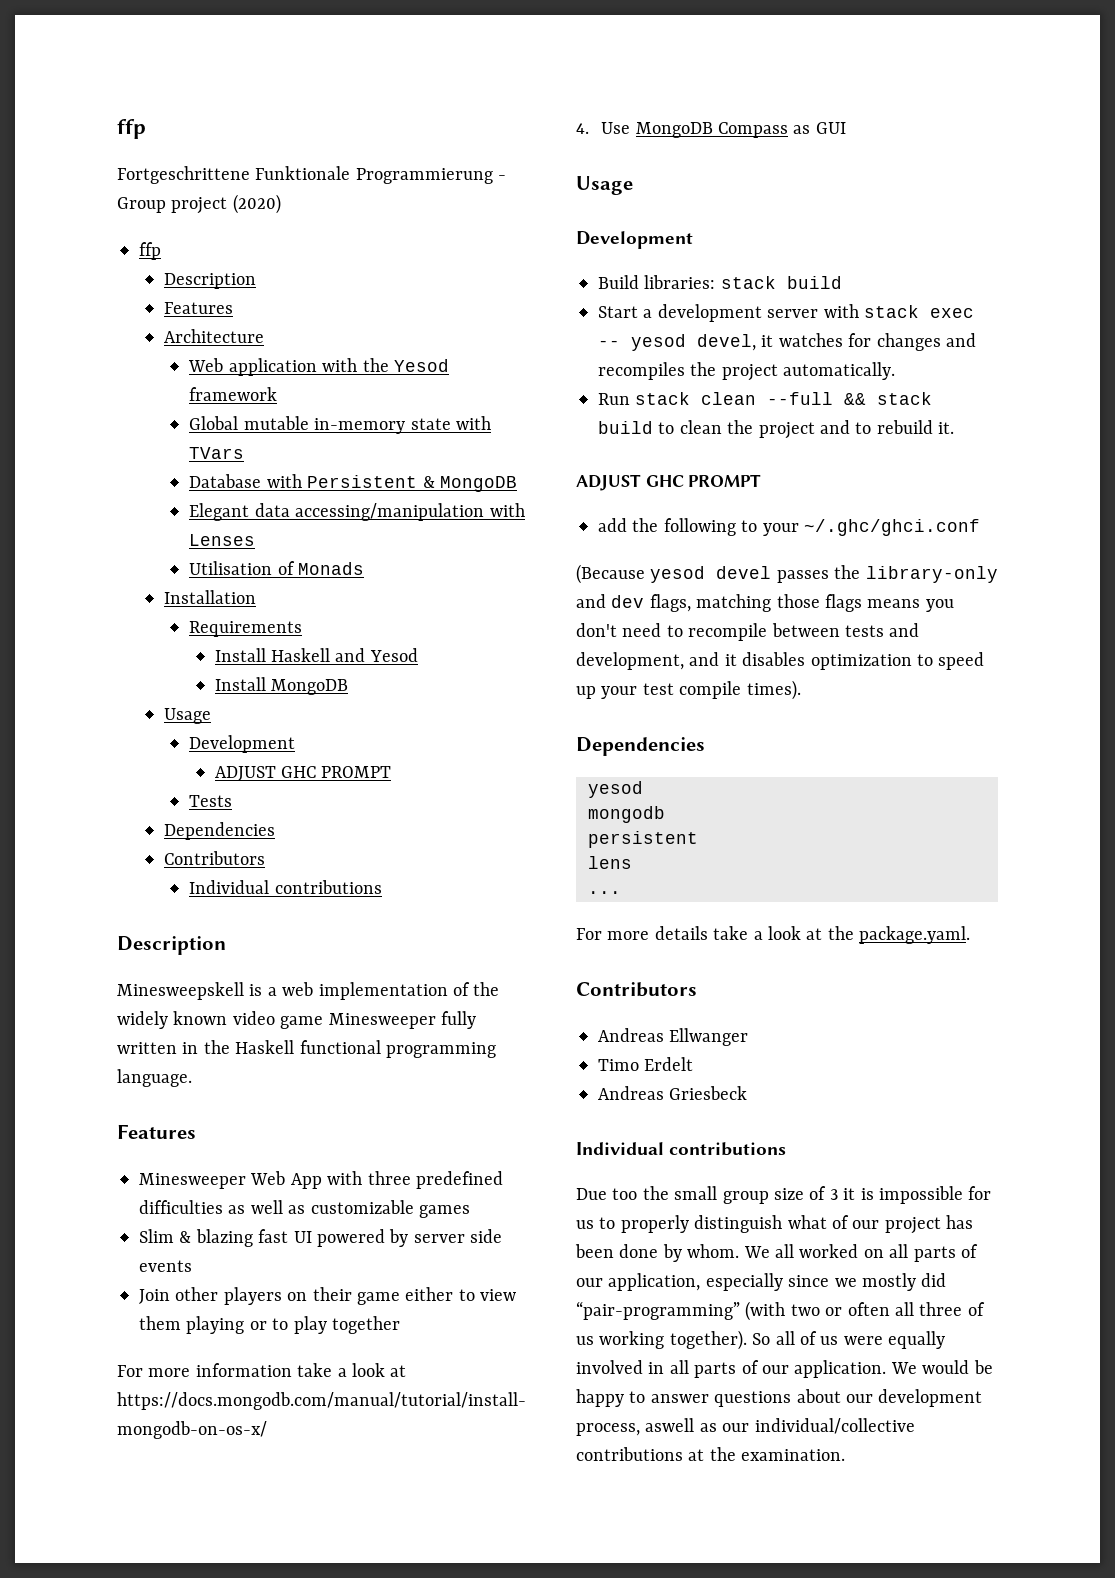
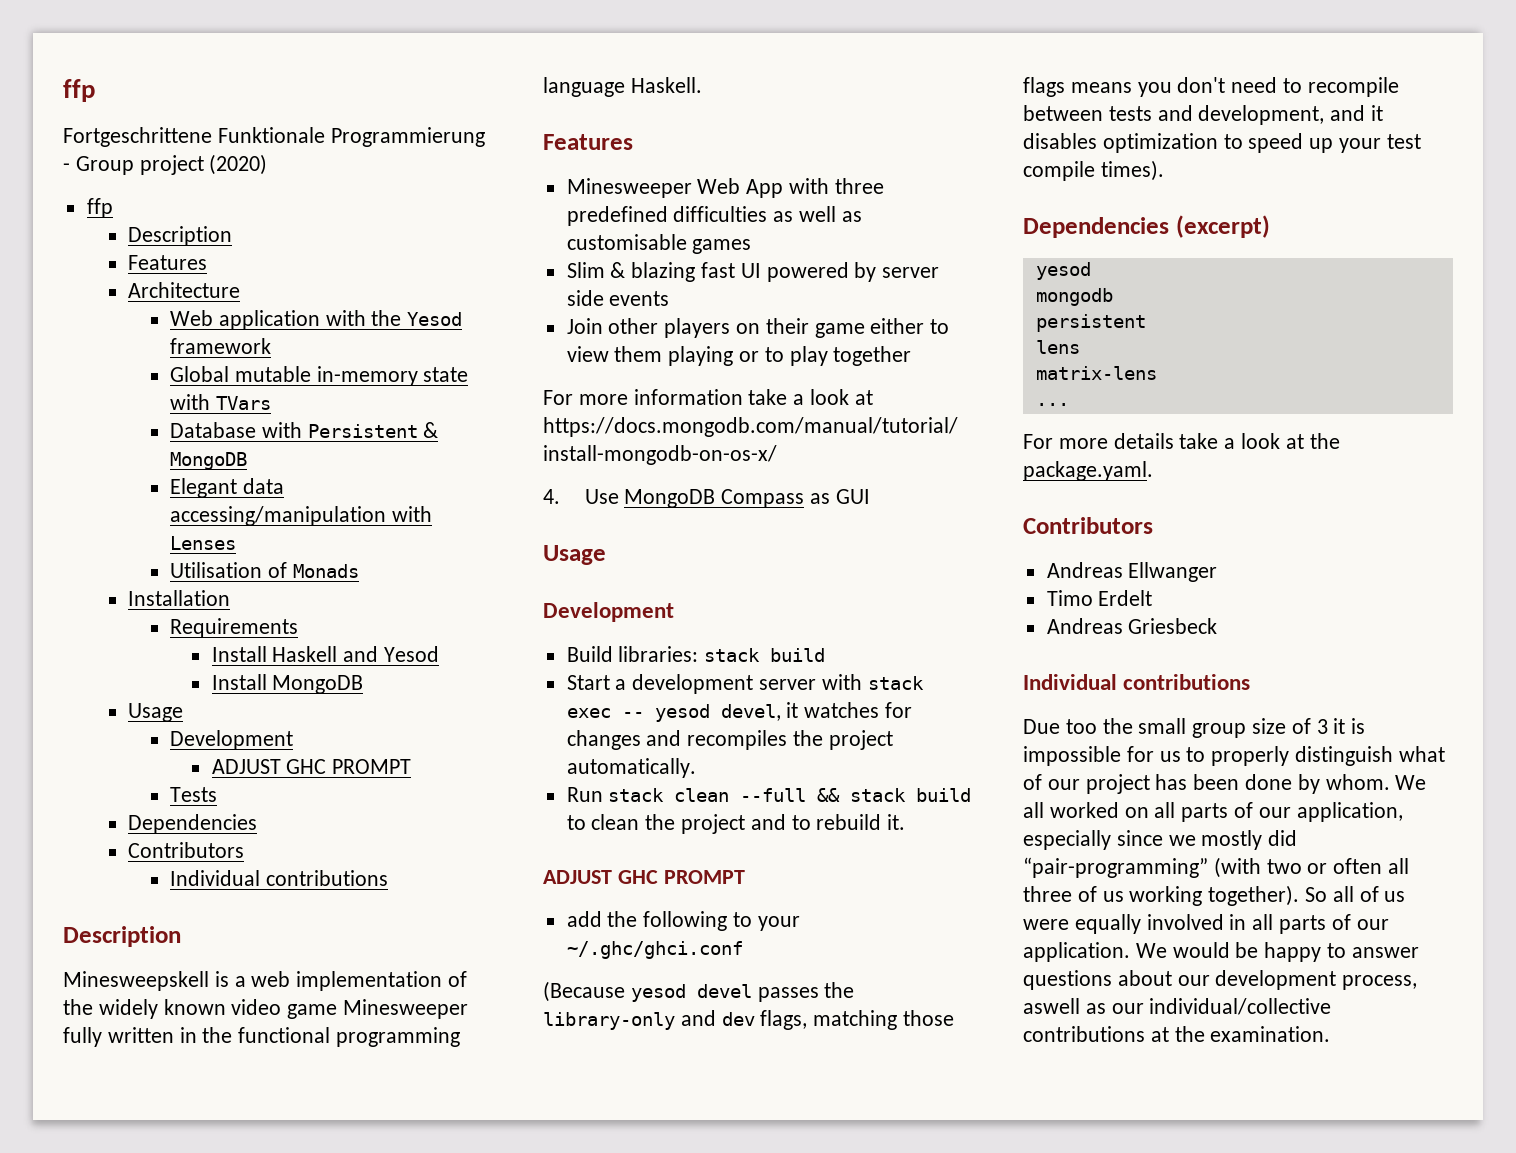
- Minesweepskell is a web implementation of the widely known video game Minesweeper fully written in the Haskell functional programming language.
+ Minesweepskell is a web implementation of the widely known video game Minesweeper fully written in the functional programming language Haskell.
- Minesweeper Web App with three predefined difficulties as well as customizable games
+ Minesweeper Web App with three predefined difficulties as well as customisable games
  (Because yesod devel passes the library-only and dev flags, matching those flags means you don't need to recompile between tests and development, and it disables optimization to speed up your test compile times).
- Dependencies
+ Dependencies (excerpt)
+ matrix-lens

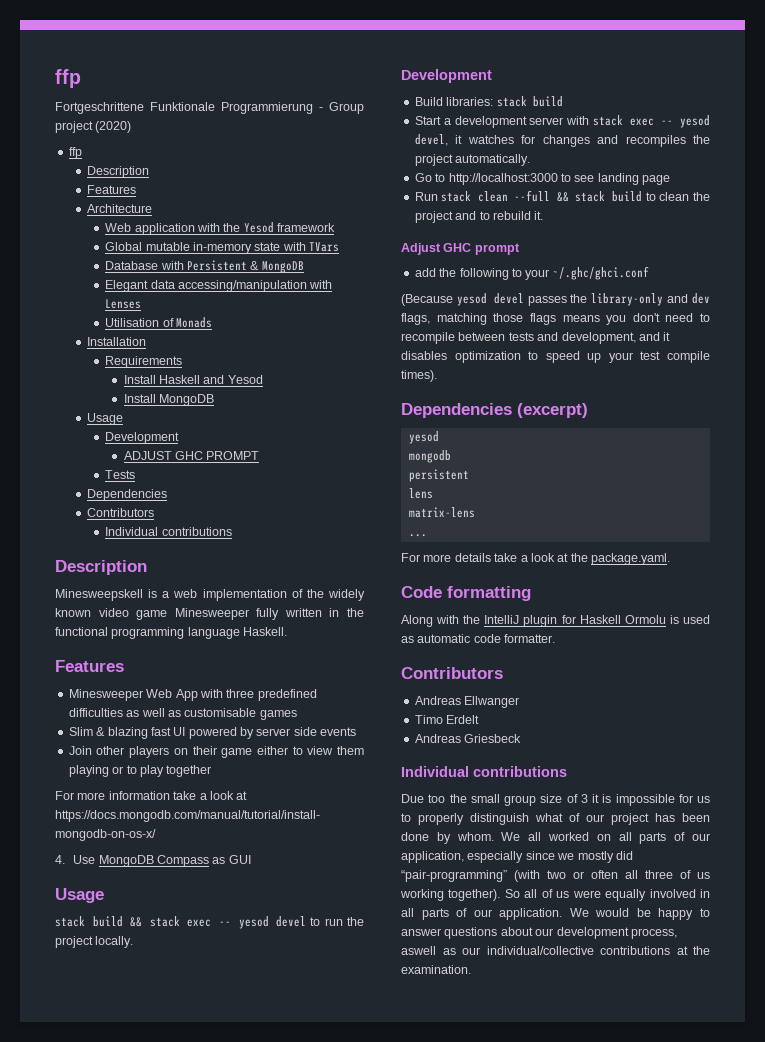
+ stack build && stack exec -- yesod devel to run the project locally.
+ Go to http://localhost:3000 to see landing page
  Run stack clean --full && stack build to clean the project and to rebuild it.
- ADJUST GHC PROMPT
+ Adjust GHC prompt
+ Code formatting
+ Along with the IntelliJ plugin for Haskell Ormolu is used as automatic code formatter.

